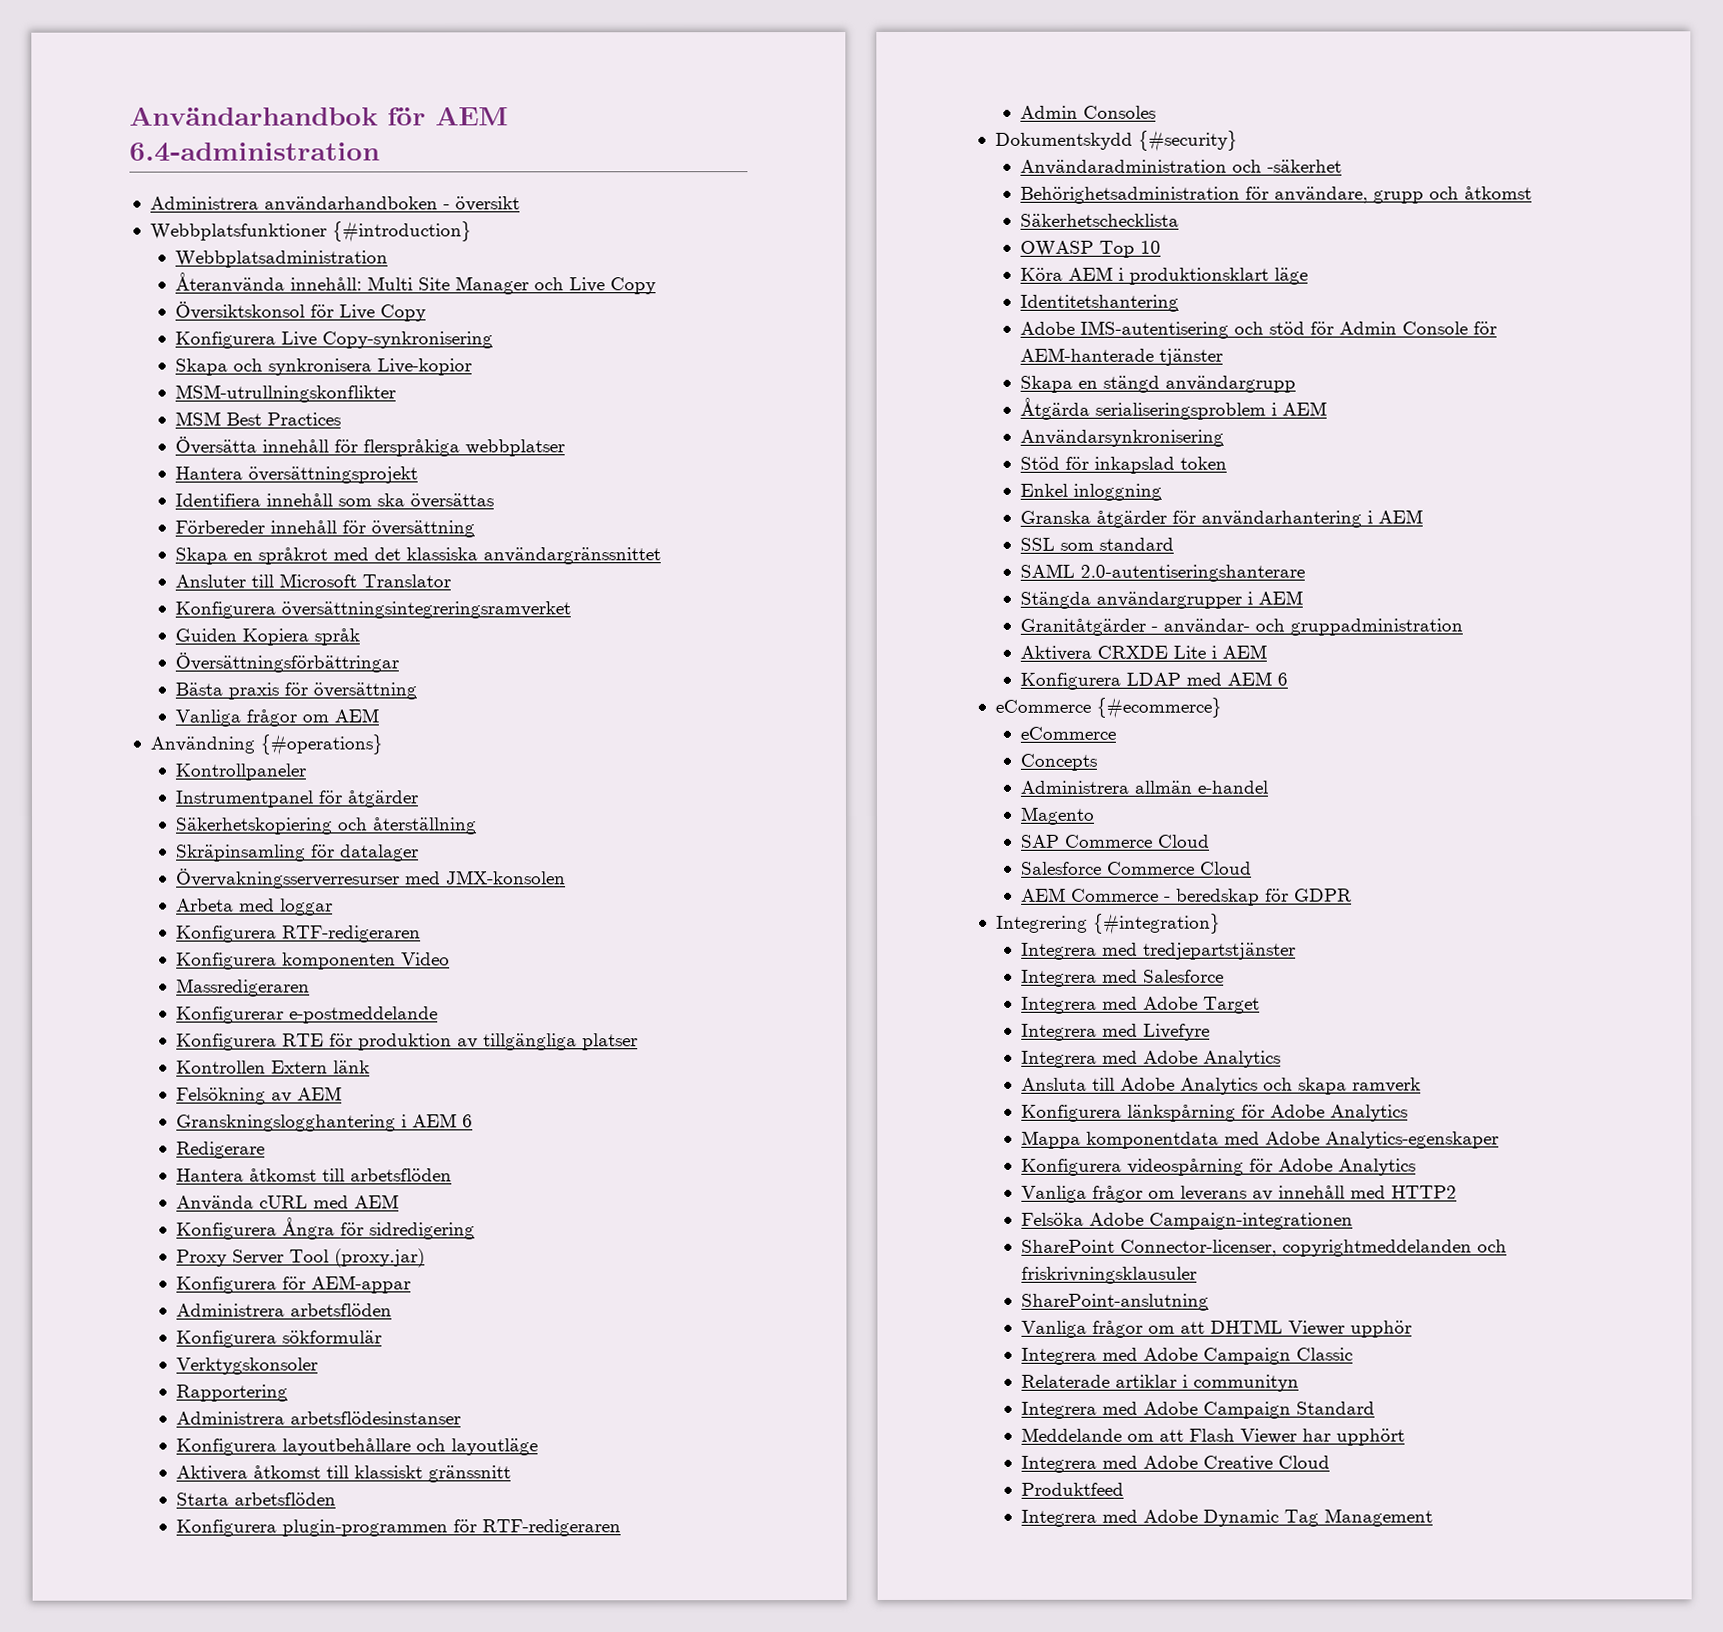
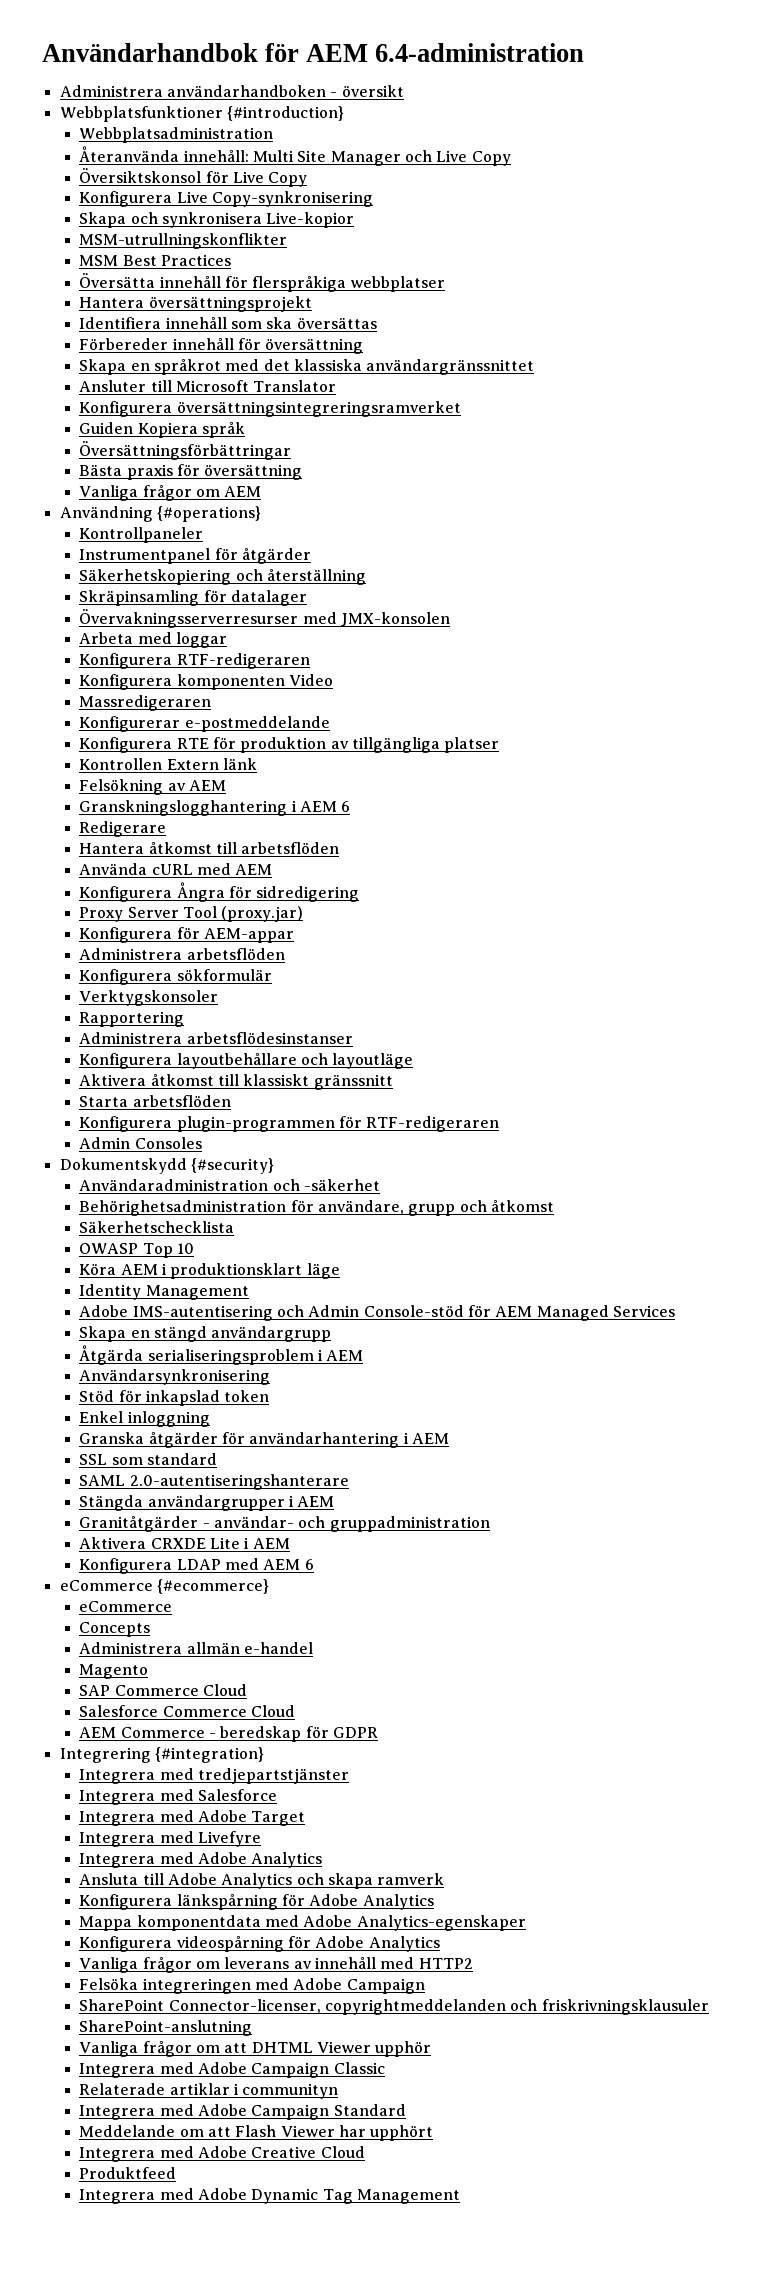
- Identitetshantering
+ Identity Management
- Adobe IMS-autentisering och stöd för Admin Console för AEM-hanterade tjänster
+ Adobe IMS-autentisering och Admin Console-stöd för AEM Managed Services
- Felsöka Adobe Campaign-integrationen
+ Felsöka integreringen med Adobe Campaign

